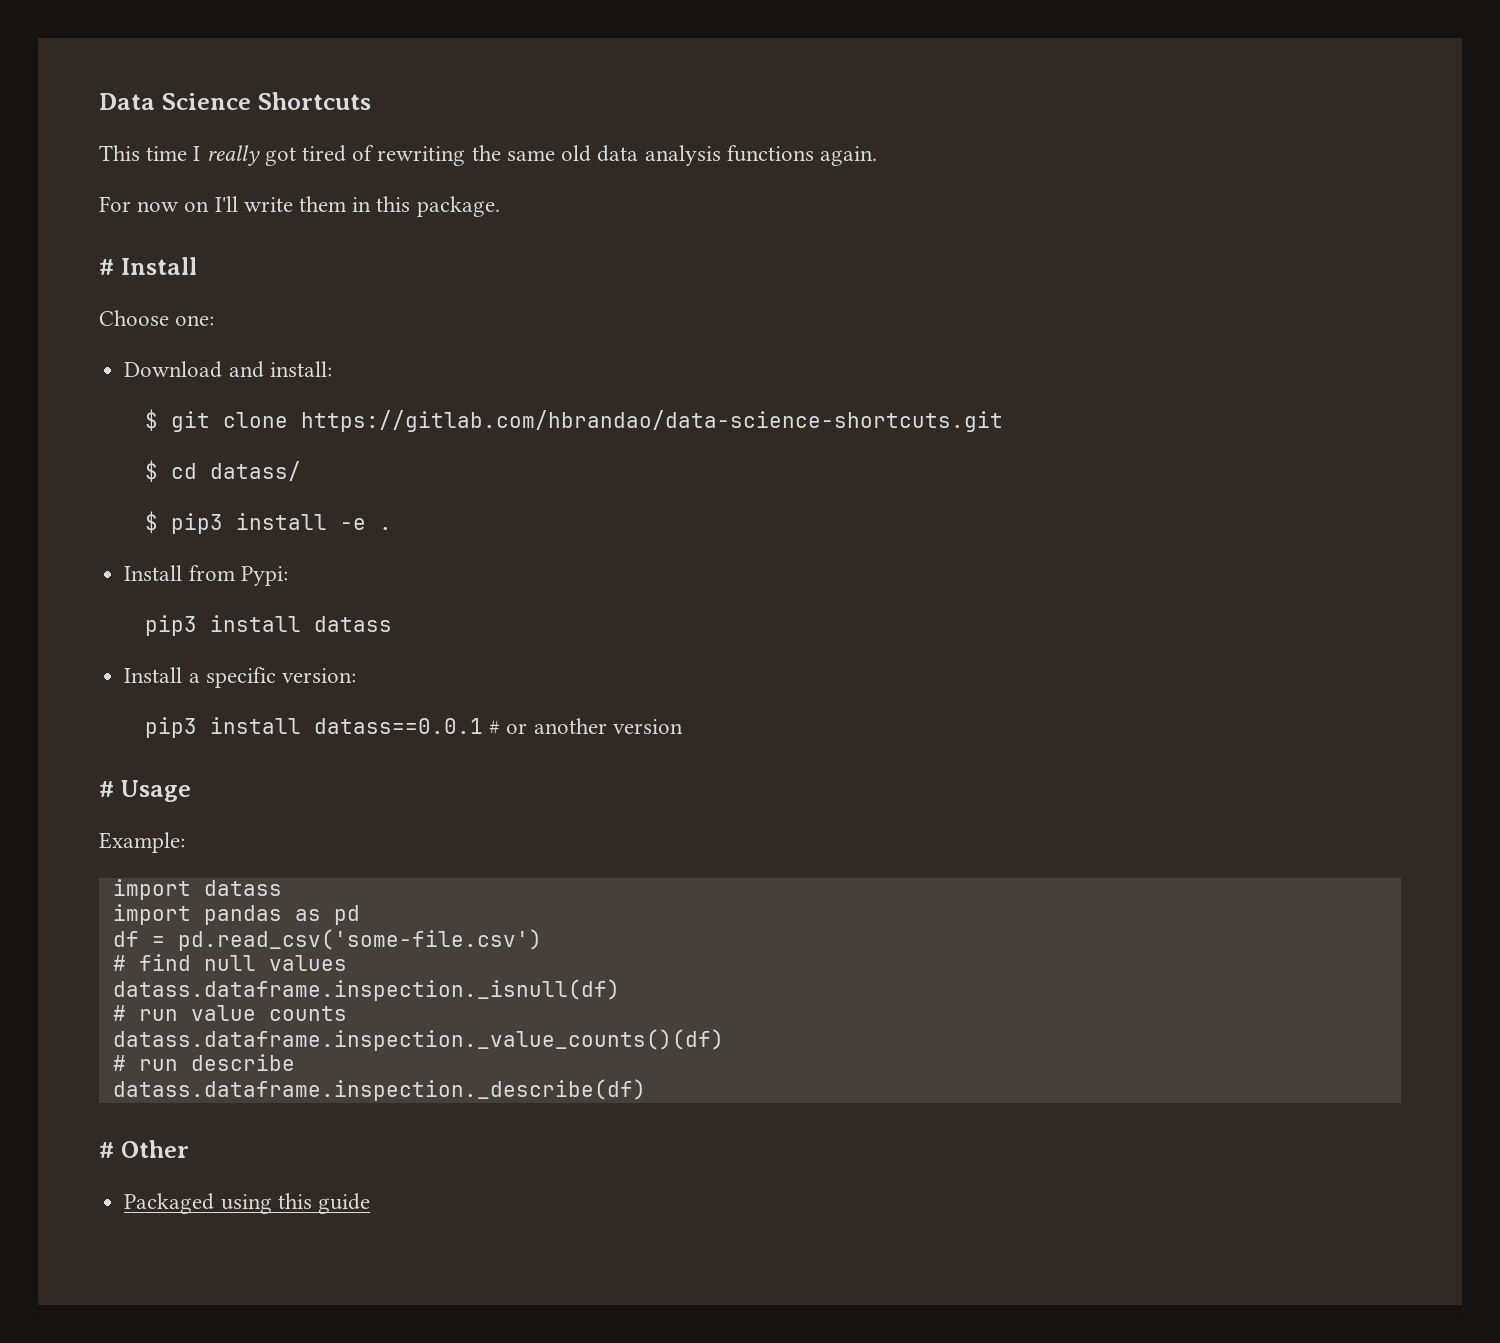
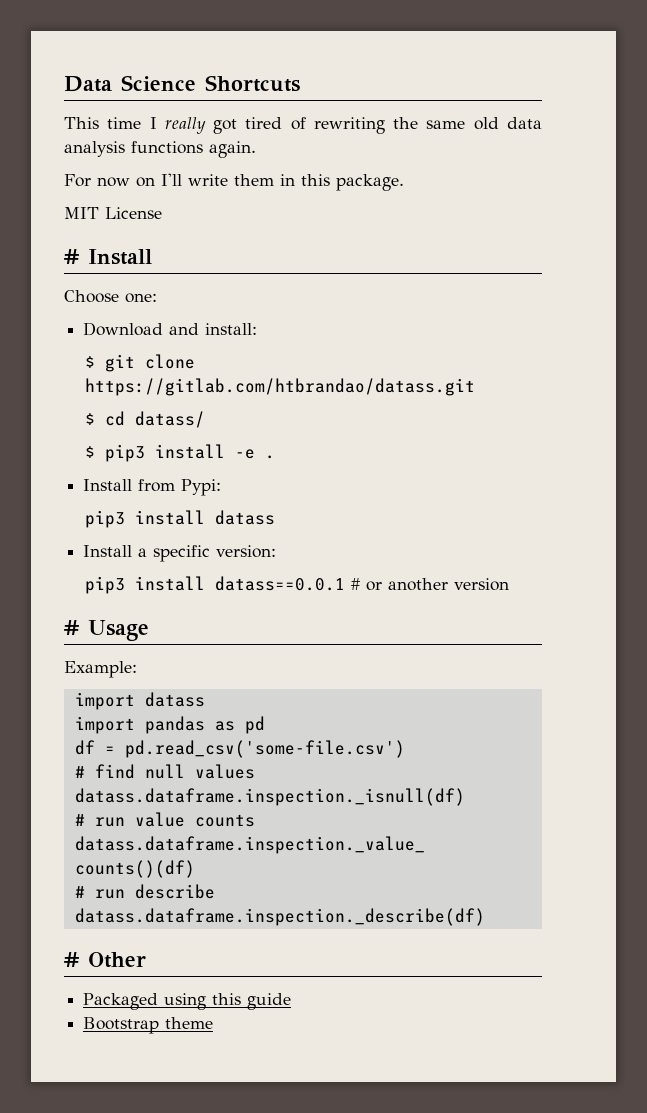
+ MIT License
- $ git clone https://gitlab.com/hbrandao/data-science-shortcuts.git
+ $ git clone https://gitlab.com/htbrandao/datass.git
+ Bootstrap theme

